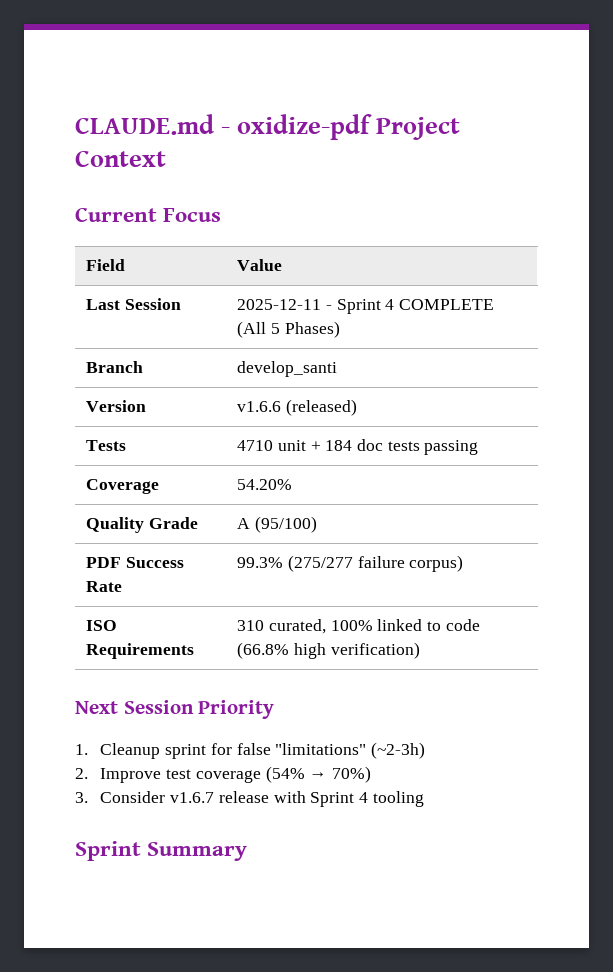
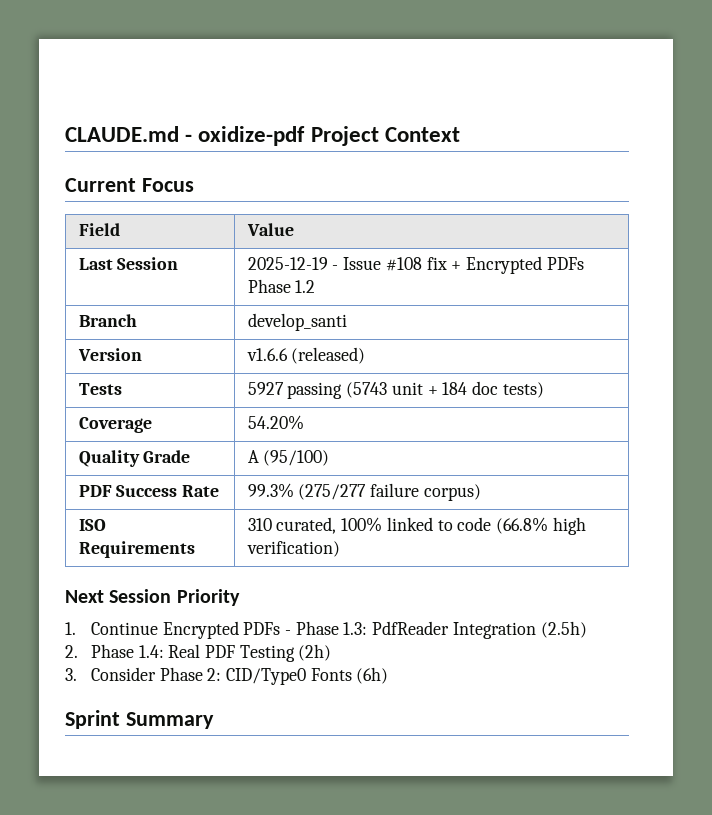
- Last Session | 2025-12-11 - Sprint 4 COMPLETE (All 5 Phases)
+ Last Session | 2025-12-19 - Issue #108 fix + Encrypted PDFs Phase 1.2
- Tests | 4710 unit + 184 doc tests passing
+ Tests | 5927 passing (5743 unit + 184 doc tests)
- 1. Cleanup sprint for false "limitations" (~2-3h)
- 2. Improve test coverage (54% → 70%)
- 3. Consider v1.6.7 release with Sprint 4 tooling
+ 1. Continue Encrypted PDFs - Phase 1.3: PdfReader Integration (2.5h)
+ 2. Phase 1.4: Real PDF Testing (2h)
+ 3. Consider Phase 2: CID/Type0 Fonts (6h)

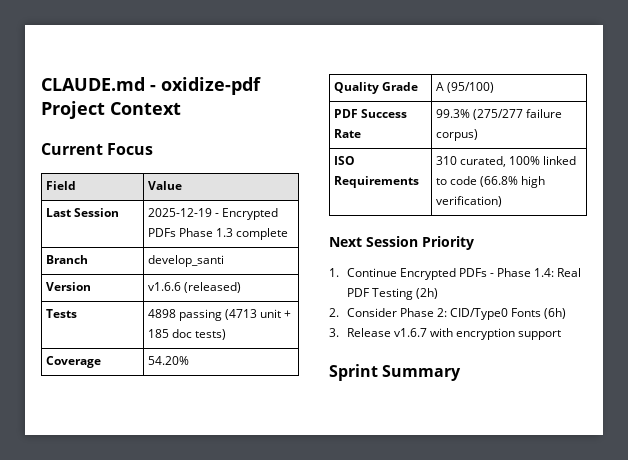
- Last Session | 2025-12-19 - Issue #108 fix + Encrypted PDFs Phase 1.2
+ Last Session | 2025-12-19 - Encrypted PDFs Phase 1.3 complete
- Tests | 5927 passing (5743 unit + 184 doc tests)
+ Tests | 4898 passing (4713 unit + 185 doc tests)
- 1. Continue Encrypted PDFs - Phase 1.3: PdfReader Integration (2.5h)
- 2. Phase 1.4: Real PDF Testing (2h)
+ 1. Continue Encrypted PDFs - Phase 1.4: Real PDF Testing (2h)
- 3. Consider Phase 2: CID/Type0 Fonts (6h)
+ 2. Consider Phase 2: CID/Type0 Fonts (6h)
+ 3. Release v1.6.7 with encryption support

